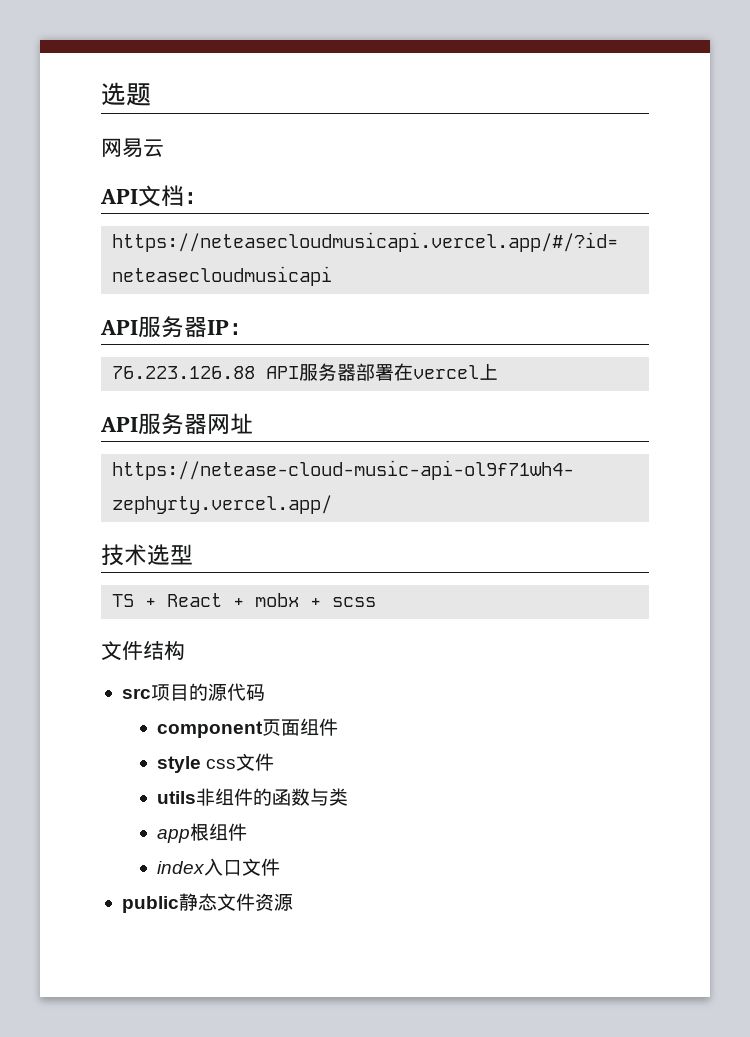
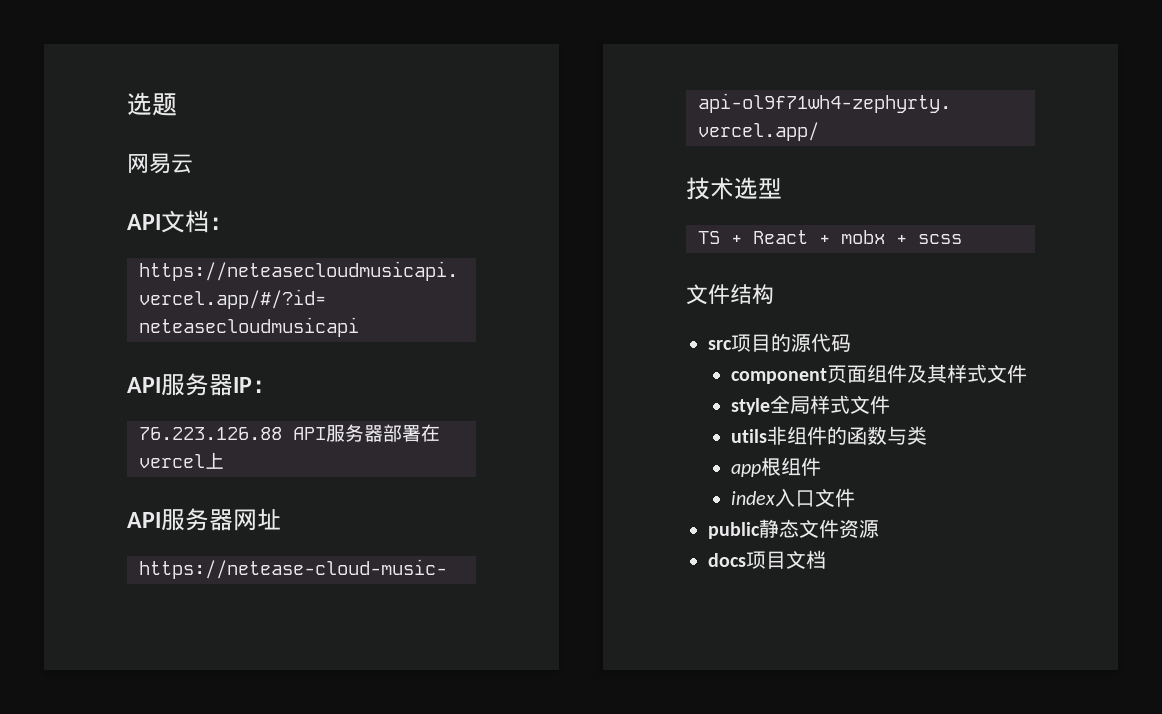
- component页面组件
+ component页面组件及其样式文件
- style css文件
+ style全局样式文件
+ docs项目文档

